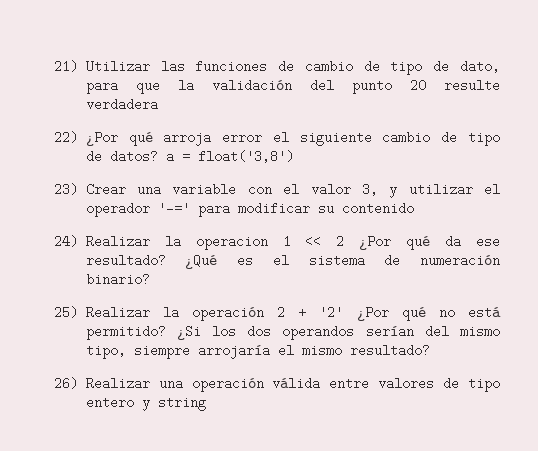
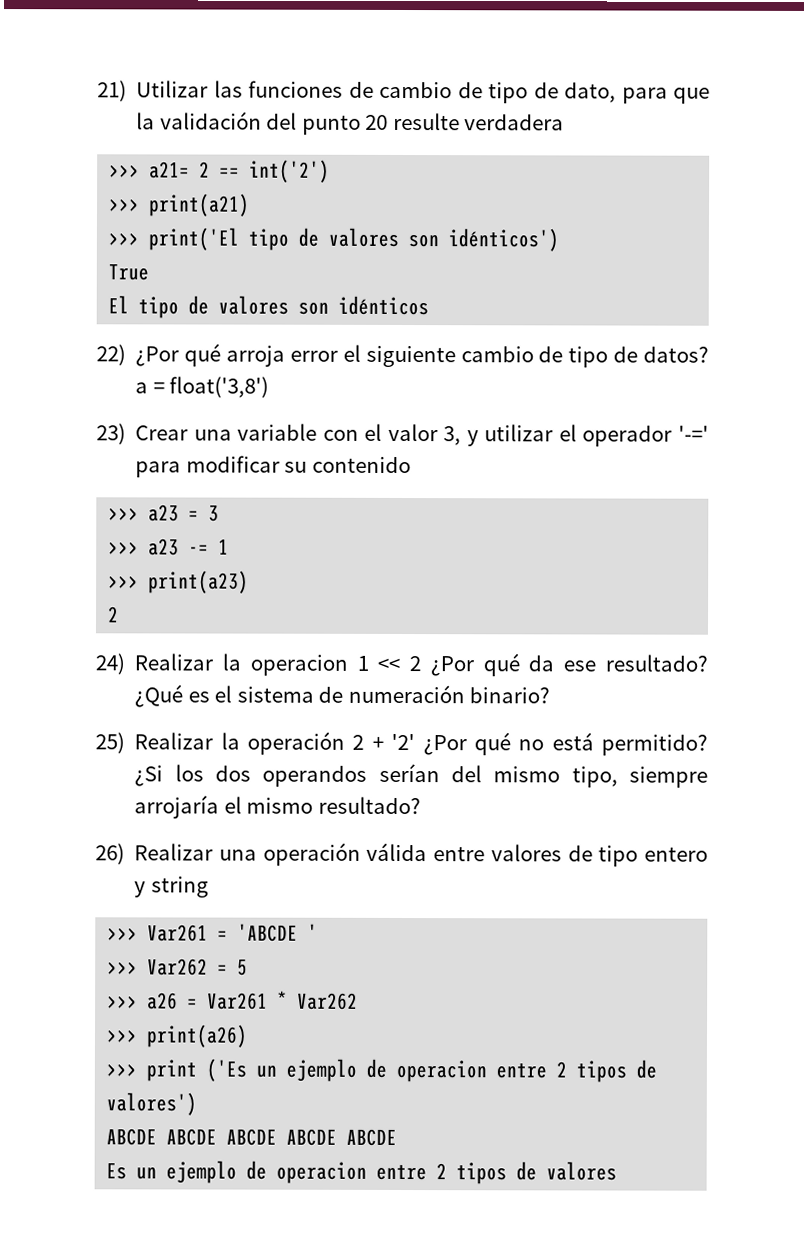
+ >>> a21= 2 == int('2')
+ >>> print(a21)
+ >>> print('El tipo de valores son idénticos')
+ True
+ El tipo de valores son idénticos
+ >>> a23 = 3
+ >>> a23 -= 1
+ >>> print(a23)
+ 2
+ >>> Var261 = 'ABCDE '
+ >>> Var262 = 5
+ >>> a26 = Var261 * Var262
+ >>> print(a26)
+ >>> print ('Es un ejemplo de operacion entre 2 tipos de valores')
+ ABCDE ABCDE ABCDE ABCDE ABCDE
+ Es un ejemplo de operacion entre 2 tipos de valores

